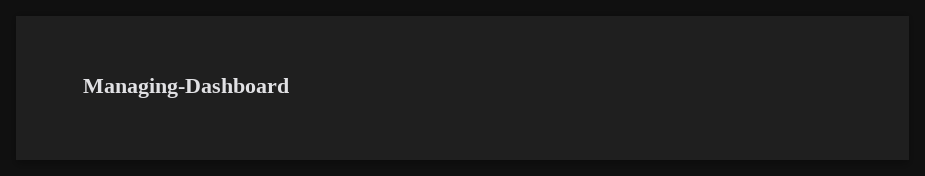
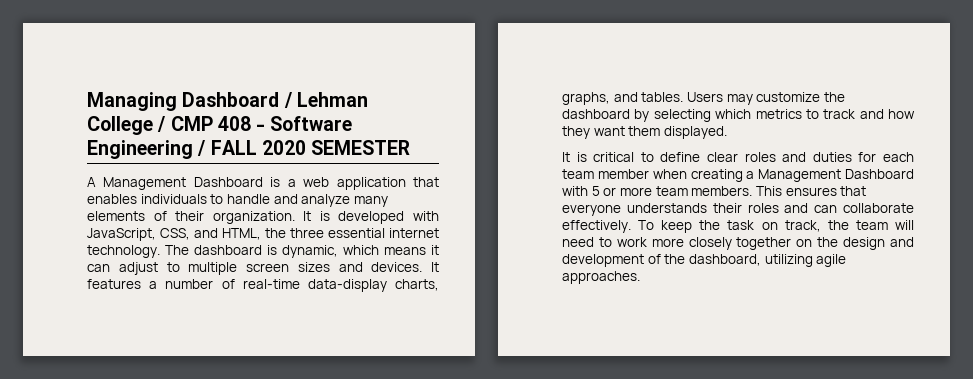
- Managing-Dashboard
+ Managing Dashboard / Lehman College / CMP 408 - Software Engineering / FALL 2020 SEMESTER
+ A Management Dashboard is a web application that enables individuals to handle and analyze many elements of their organization. It is developed with JavaScript, CSS, and HTML, the three essential internet technology. The dashboard is dynamic, which means it can adjust to multiple screen sizes and devices. It features a number of real-time data-display charts, graphs, and tables. Users may customize the dashboard by selecting which metrics to track and how they want them displayed.
+ It is critical to define clear roles and duties for each team member when creating a Management Dashboard with 5 or more team members. This ensures that everyone understands their roles and can collaborate effectively. To keep the task on track, the team will need to work more closely together on the design and development of the dashboard, utilizing agile approaches.

